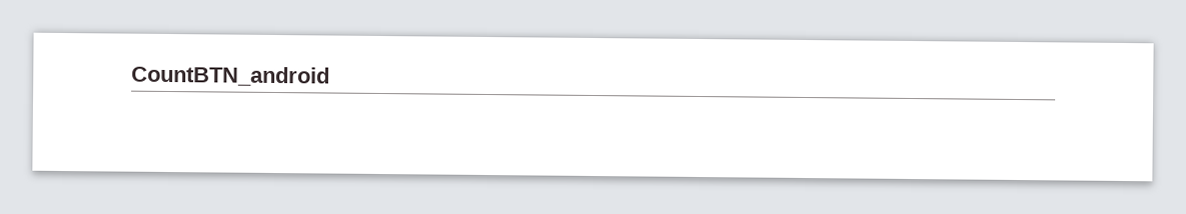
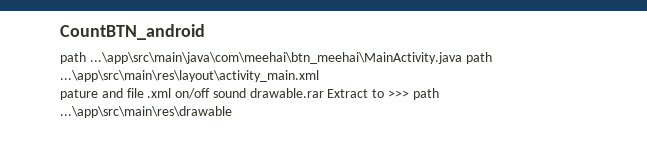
+ path ...\app\src\main\java\com\meehai\btn_meehai\MainActivity.java path ...\app\src\main\res\layout\activity_main.xml
+ pature and file .xml on/off sound drawable.rar Extract to >>> path ...\app\src\main\res\drawable

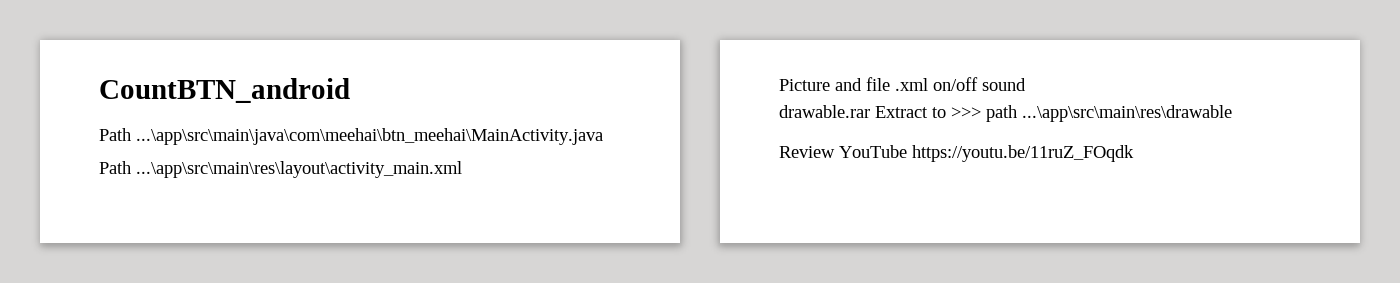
- path ...\app\src\main\java\com\meehai\btn_meehai\MainActivity.java path ...\app\src\main\res\layout\activity_main.xml
+ Path ...\app\src\main\java\com\meehai\btn_meehai\MainActivity.java
+ Path ...\app\src\main\res\layout\activity_main.xml
- pature and file .xml on/off sound drawable.rar Extract to >>> path ...\app\src\main\res\drawable
+ Picture and file .xml on/off sound
+ drawable.rar Extract to >>> path ...\app\src\main\res\drawable
+ Review YouTube https://youtu.be/11ruZ_FOqdk

